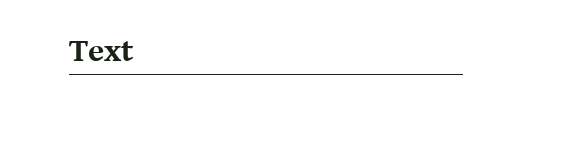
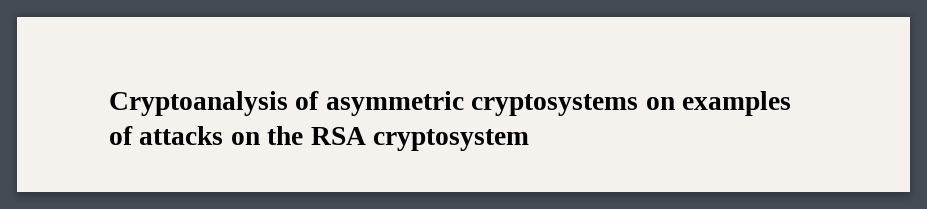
- Text
+ Cryptoanalysis of asymmetric cryptosystems on examples of attacks on the RSA cryptosystem

